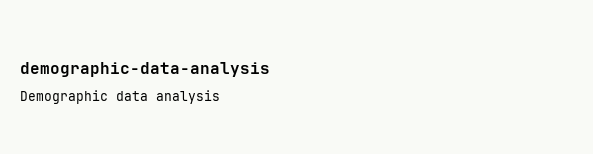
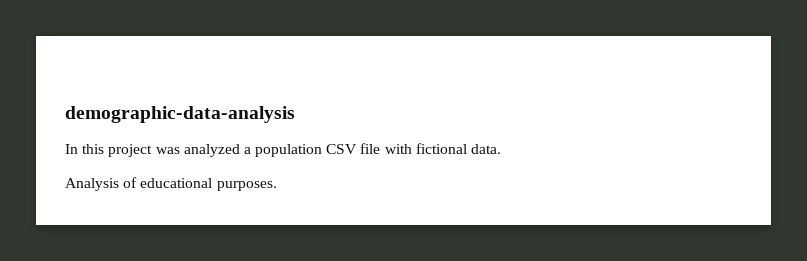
- Demographic data analysis
+ In this project was analyzed a population CSV file with fictional data.
+ Analysis of educational purposes.

